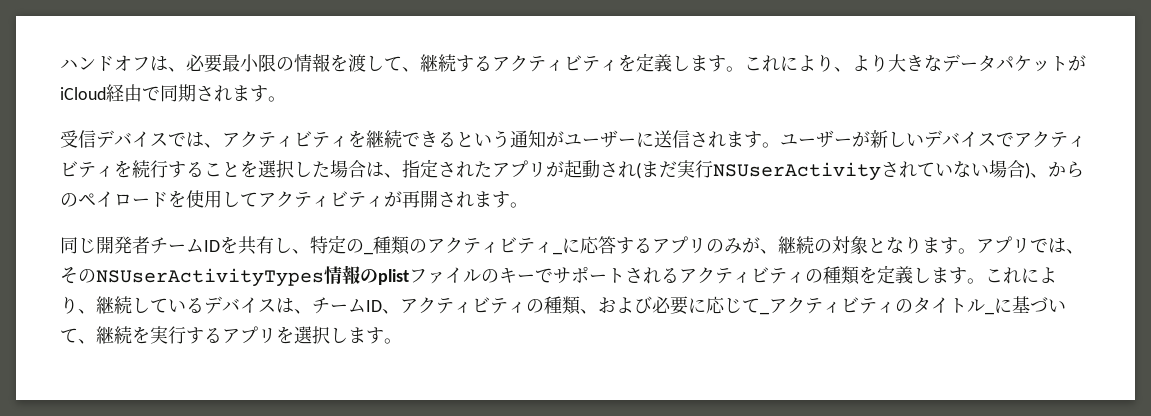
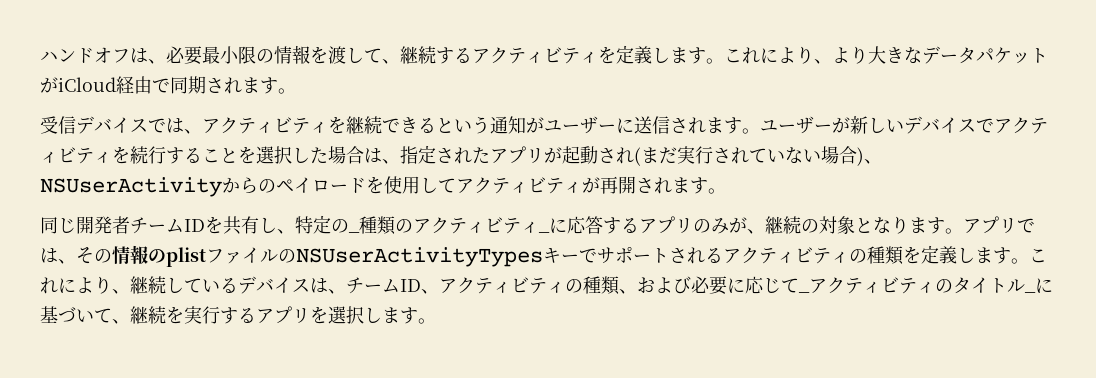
- ユーザーが新しいデバイスでアクティビティを続行することを選択した場合は、指定されたアプリが起動され(まだ実行NSUserActivityされていない場合)、からのペイロードを使用してアクティビティが再開されます。
+ ユーザーが新しいデバイスでアクティビティを続行することを選択した場合は、指定されたアプリが起動され(まだ実行されていない場合)、NSUserActivityからのペイロードを使用してアクティビティが再開されます。
- アプリでは、そのNSUserActivityTypes情報のplistファイルのキーでサポートされるアクティビティの種類を定義します。
+ アプリでは、その情報のplistファイルのNSUserActivityTypesキーでサポートされるアクティビティの種類を定義します。

